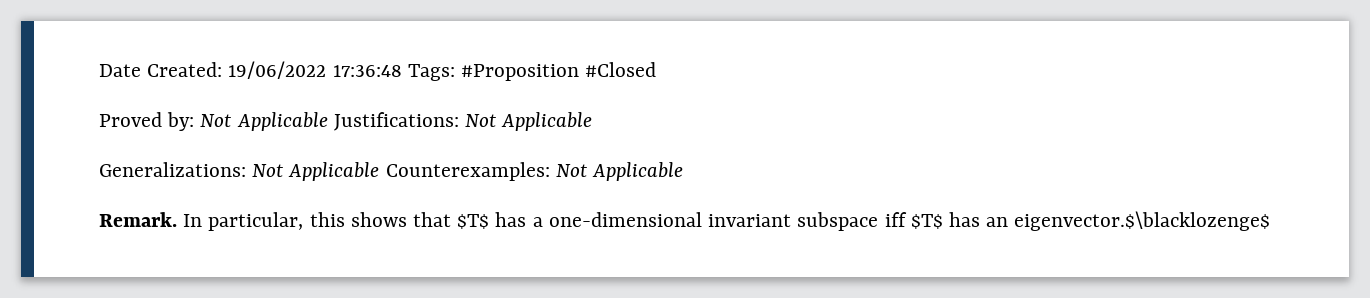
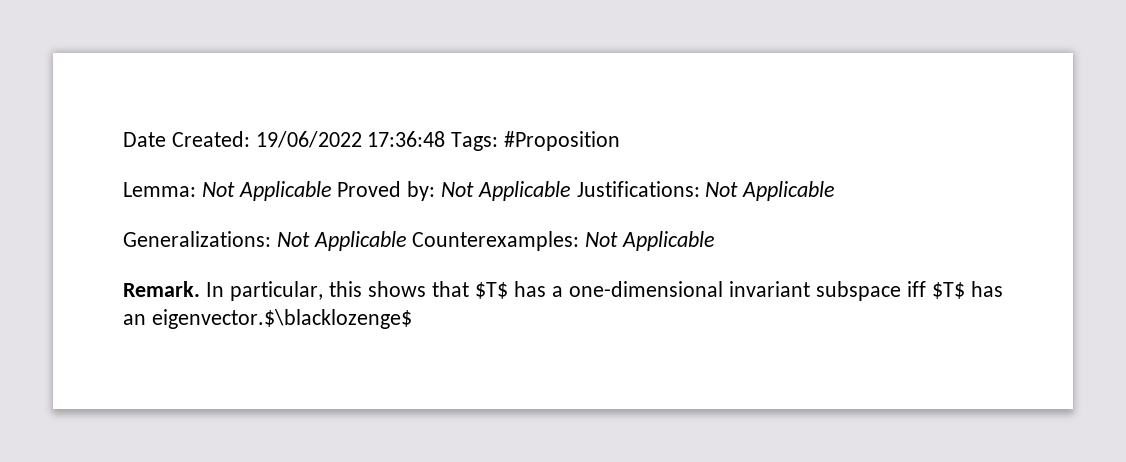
- Date Created: 19/06/2022 17:36:48 Tags: #Proposition #Closed
- Proved by: Not Applicable Justifications: Not Applicable
+ Date Created: 19/06/2022 17:36:48 Tags: #Proposition
+ Lemma: Not Applicable Proved by: Not Applicable Justifications: Not Applicable

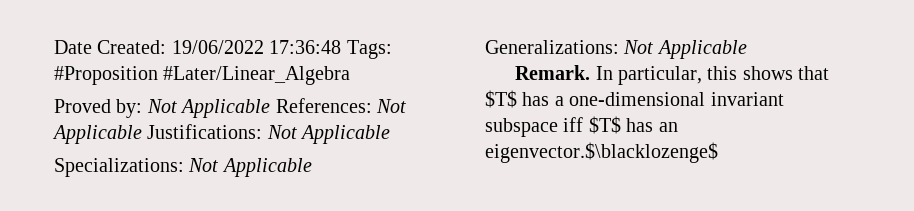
- Date Created: 19/06/2022 17:36:48 Tags: #Proposition
- Lemma: Not Applicable Proved by: Not Applicable Justifications: Not Applicable
+ Date Created: 19/06/2022 17:36:48 Tags: #Proposition #Later/Linear_Algebra
+ Proved by: Not Applicable References: Not Applicable Justifications: Not Applicable
- Generalizations: Not Applicable Counterexamples: Not Applicable
+ Specializations: Not Applicable Generalizations: Not Applicable

